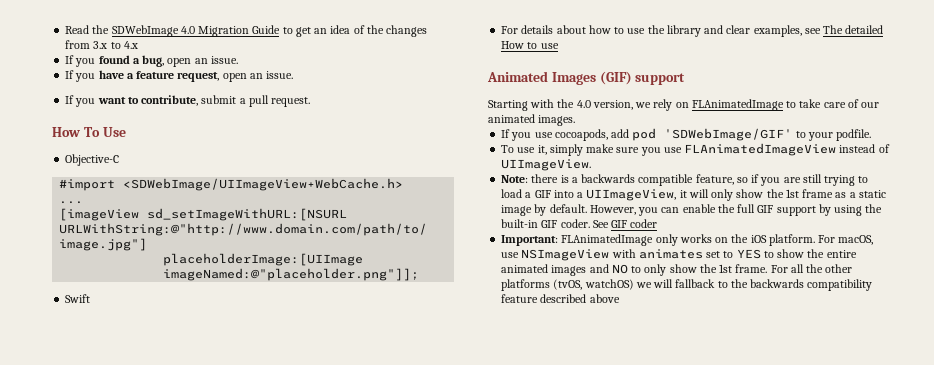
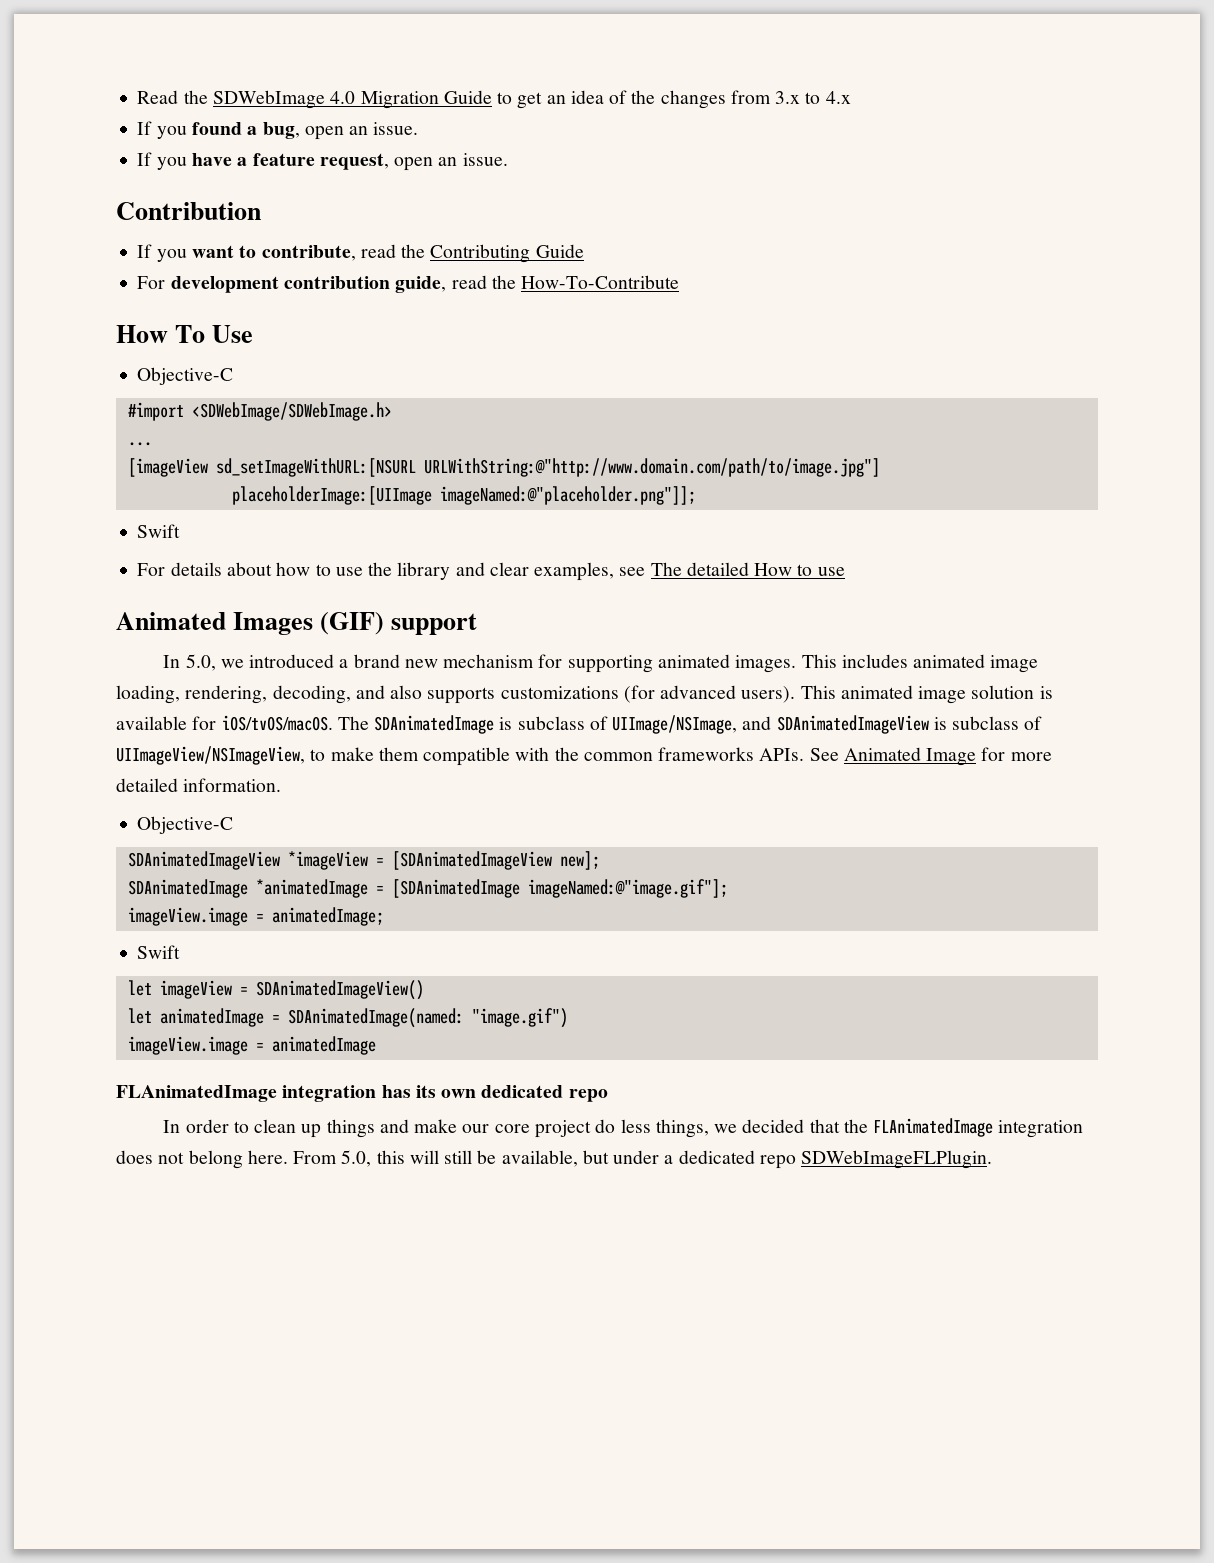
+ Contribution
- If you want to contribute, submit a pull request.
+ If you want to contribute, read the Contributing Guide
+ For development contribution guide, read the How-To-Contribute
- #import <SDWebImage/UIImageView+WebCache.h>
+ #import <SDWebImage/SDWebImage.h>
- Starting with the 4.0 version, we rely on FLAnimatedImage to take care of our animated images.
- If you use cocoapods, add pod 'SDWebImage/GIF' to your podfile.
- To use it, simply make sure you use FLAnimatedImageView instead of UIImageView.
- Note: there is a backwards compatible feature, so if you are still trying to load a GIF into a UIImageView, it will only show the 1st frame as a static image by default. However, you can enable the full GIF support by using the built-in GIF coder. See GIF coder
- Important: FLAnimatedImage only works on the iOS platform. For macOS, use NSImageView with animates set to YES to show the entire animated images and NO to only show the 1st frame. For all the other platforms (tvOS, watchOS) we will fallback to the backwards compatibility feature described above
+ In 5.0, we introduced a brand new mechanism for supporting animated images. This includes animated image loading, rendering, decoding, and also supports customizations (for advanced users). This animated image solution is available for iOS/tvOS/macOS. The SDAnimatedImage is subclass of UIImage/NSImage, and SDAnimatedImageView is subclass of UIImageView/NSImageView, to make them compatible with the common frameworks APIs. See Animated Image for more detailed information.
+ Objective-C
+ SDAnimatedImageView *imageView = [SDAnimatedImageView new];
+ SDAnimatedImage *animatedImage = [SDAnimatedImage imageNamed:@"image.gif"];
+ imageView.image = animatedImage;
+ Swift
+ let imageView = SDAnimatedImageView()
+ let animatedImage = SDAnimatedImage(named: "image.gif")
+ imageView.image = animatedImage
+ FLAnimatedImage integration has its own dedicated repo
+ In order to clean up things and make our core project do less things, we decided that the FLAnimatedImage integration does not belong here. From 5.0, this will still be available, but under a dedicated repo SDWebImageFLPlugin.

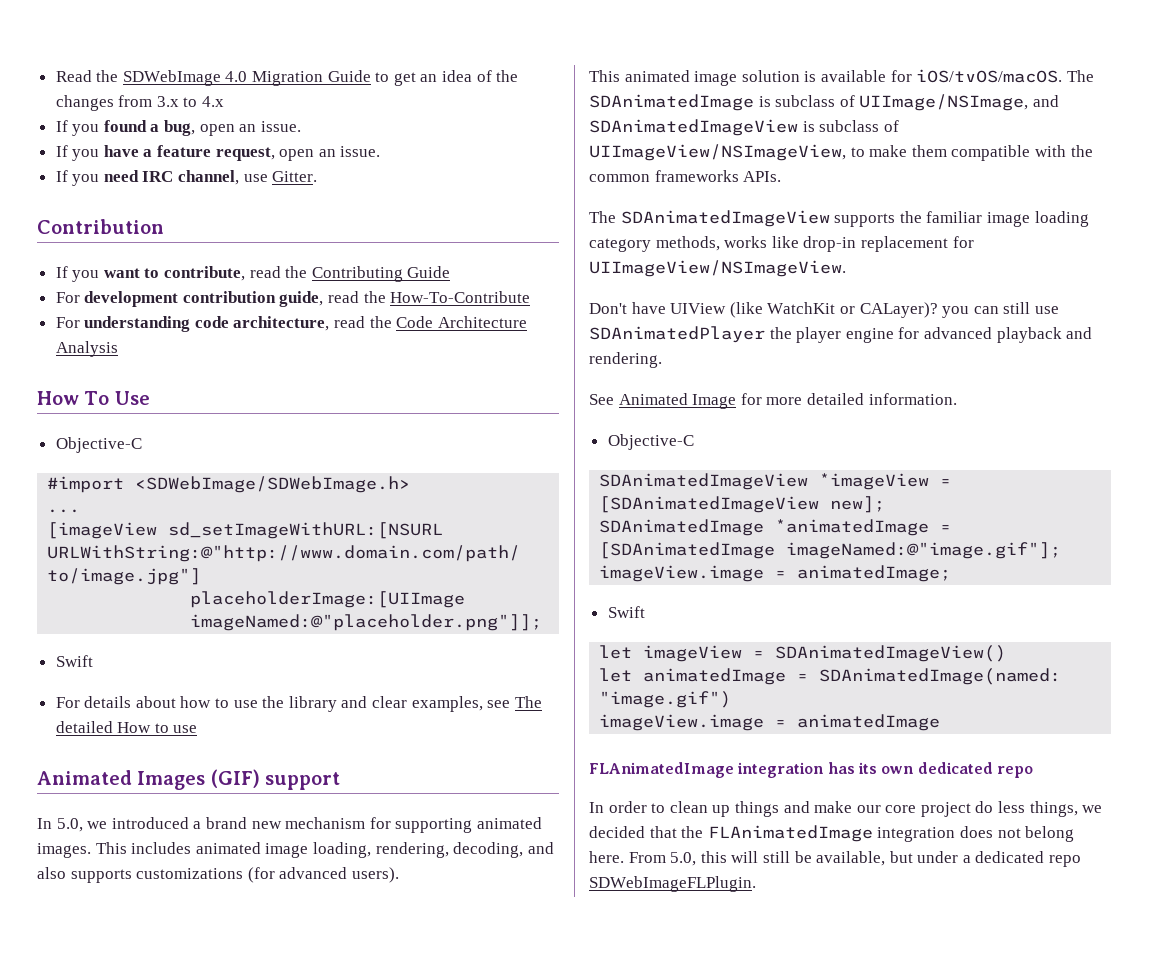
+ If you need IRC channel, use Gitter.
+ For understanding code architecture, read the Code Architecture Analysis
- This includes animated image loading, rendering, decoding, and also supports customizations (for advanced users). This animated image solution is available for iOS/tvOS/macOS.
+ This includes animated image loading, rendering, decoding, and also supports customizations (for advanced users).
+ This animated image solution is available for iOS/tvOS/macOS.
- The SDAnimatedImage is subclass of UIImage/NSImage, and SDAnimatedImageView is subclass of UIImageView/NSImageView, to make them compatible with the common frameworks APIs. See Animated Image for more detailed information.
+ The SDAnimatedImage is subclass of UIImage/NSImage, and SDAnimatedImageView is subclass of UIImageView/NSImageView, to make them compatible with the common frameworks APIs.
+ The SDAnimatedImageView supports the familiar image loading category methods, works like drop-in replacement for UIImageView/NSImageView.
+ Don't have UIView (like WatchKit or CALayer)? you can still use SDAnimatedPlayer the player engine for advanced playback and rendering.
+ See Animated Image for more detailed information.

